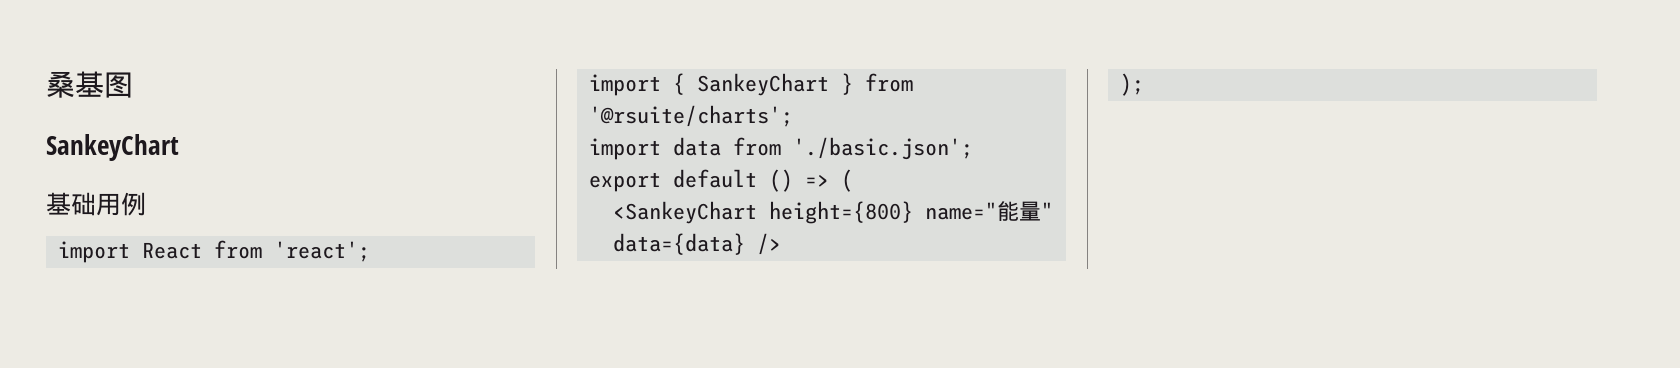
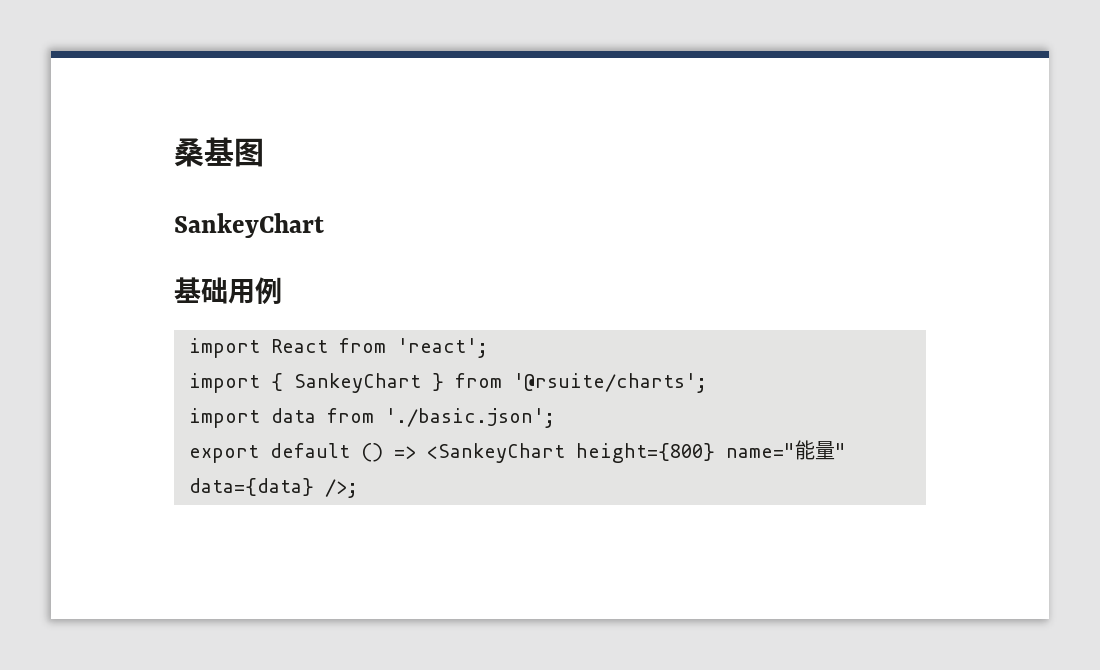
- export default () => (
- <SankeyChart height={800} name="能量" data={data} />
- );
+ export default () => <SankeyChart height={800} name="能量" data={data} />;

